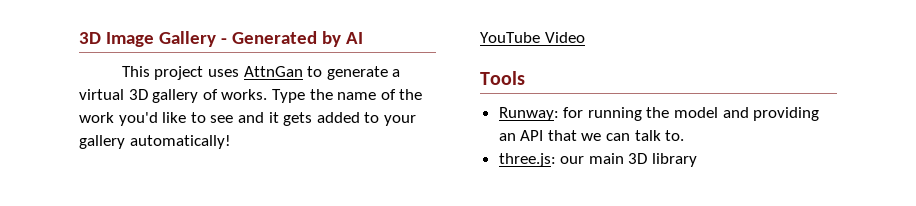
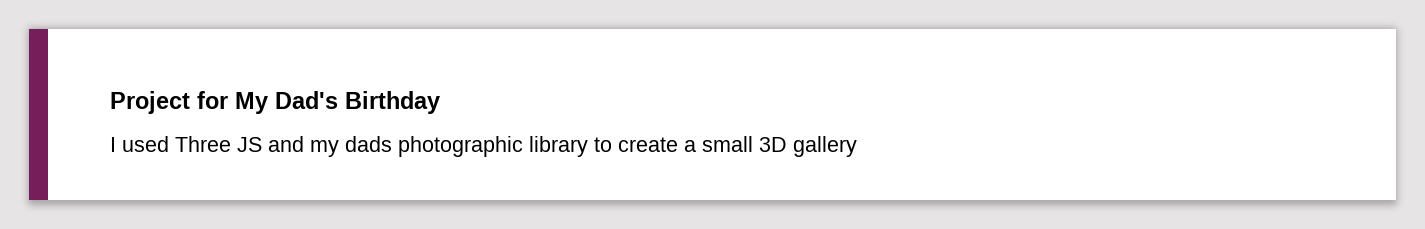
- 3D Image Gallery - Generated by AI
- This project uses AttnGan to generate a virtual 3D gallery of works. Type the name of the work you'd like to see and it gets added to your gallery automatically!
- YouTube Video
- Tools
- Runway: for running the model and providing an API that we can talk to.
- three.js: our main 3D library
+ Project for My Dad's Birthday
+ I used Three JS and my dads photographic library to create a small 3D gallery

